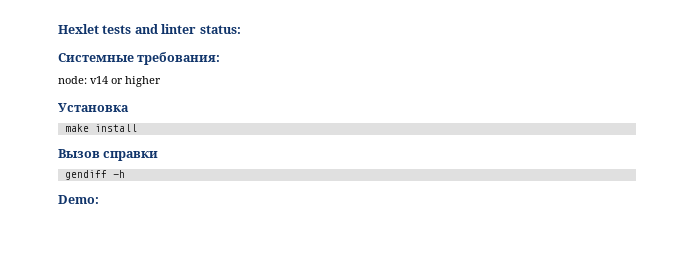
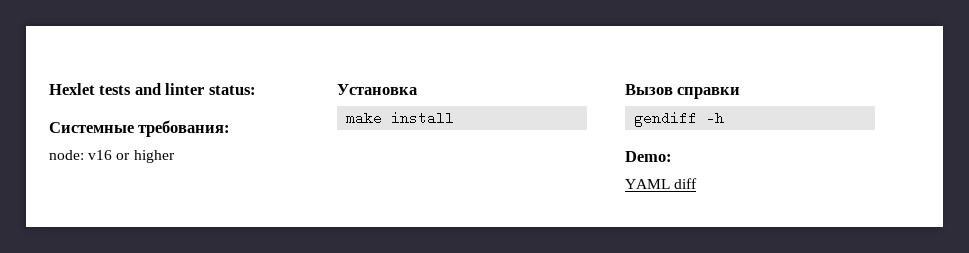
- node: v14 or higher
+ node: v16 or higher
+ YAML diff

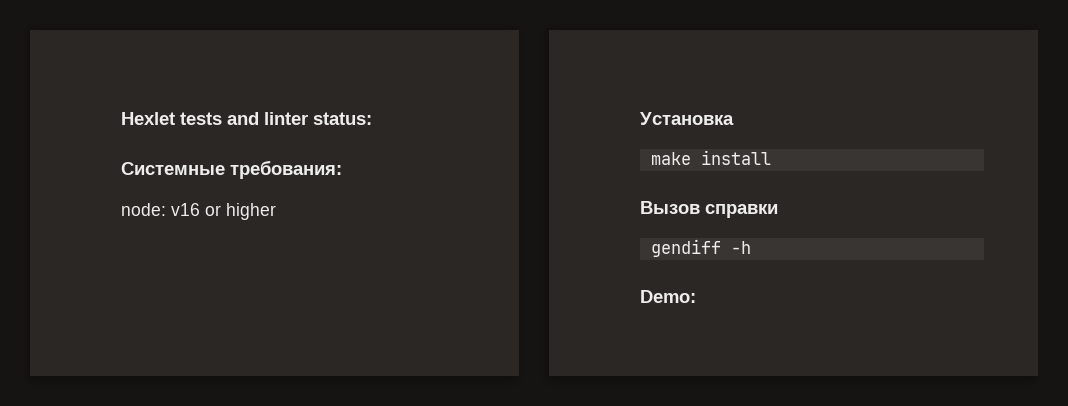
- YAML diff

